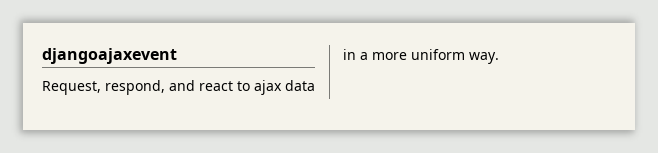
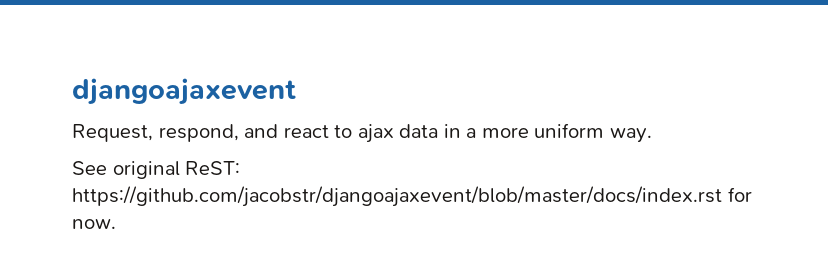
+ See original ReST: https://github.com/jacobstr/djangoajaxevent/blob/master/docs/index.rst for now.

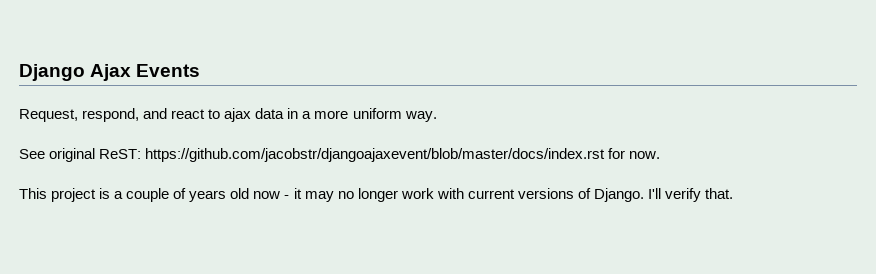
- djangoajaxevent
+ Django Ajax Events
+ This project is a couple of years old now - it may no longer work with current versions of Django. I'll verify that.

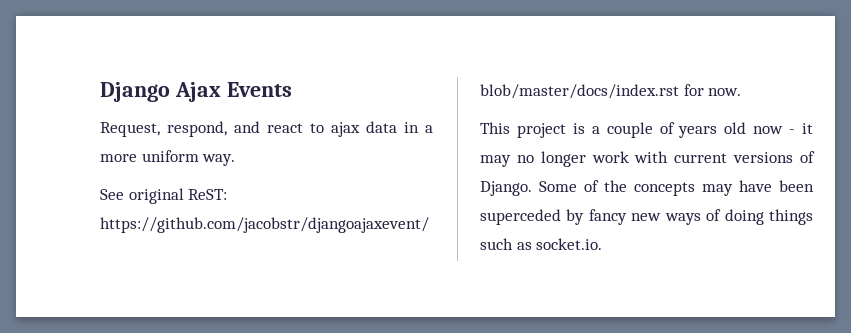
- I'll verify that.
+ Some of the concepts may have been superceded by fancy new ways of doing things such as socket.io.

